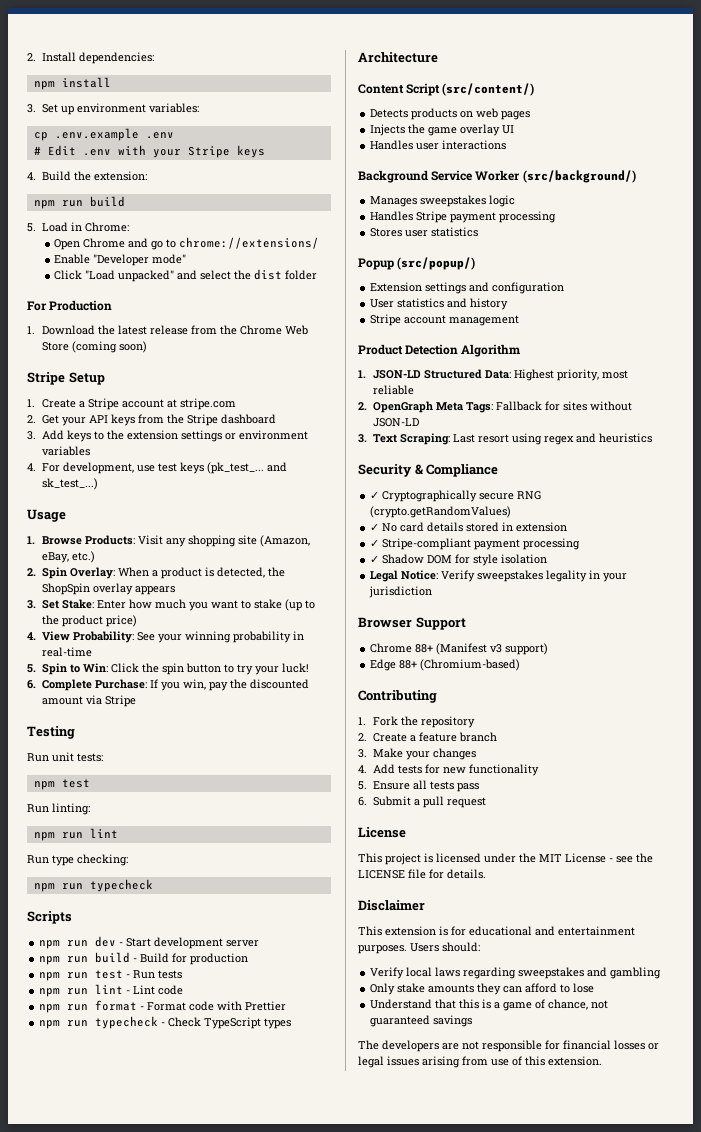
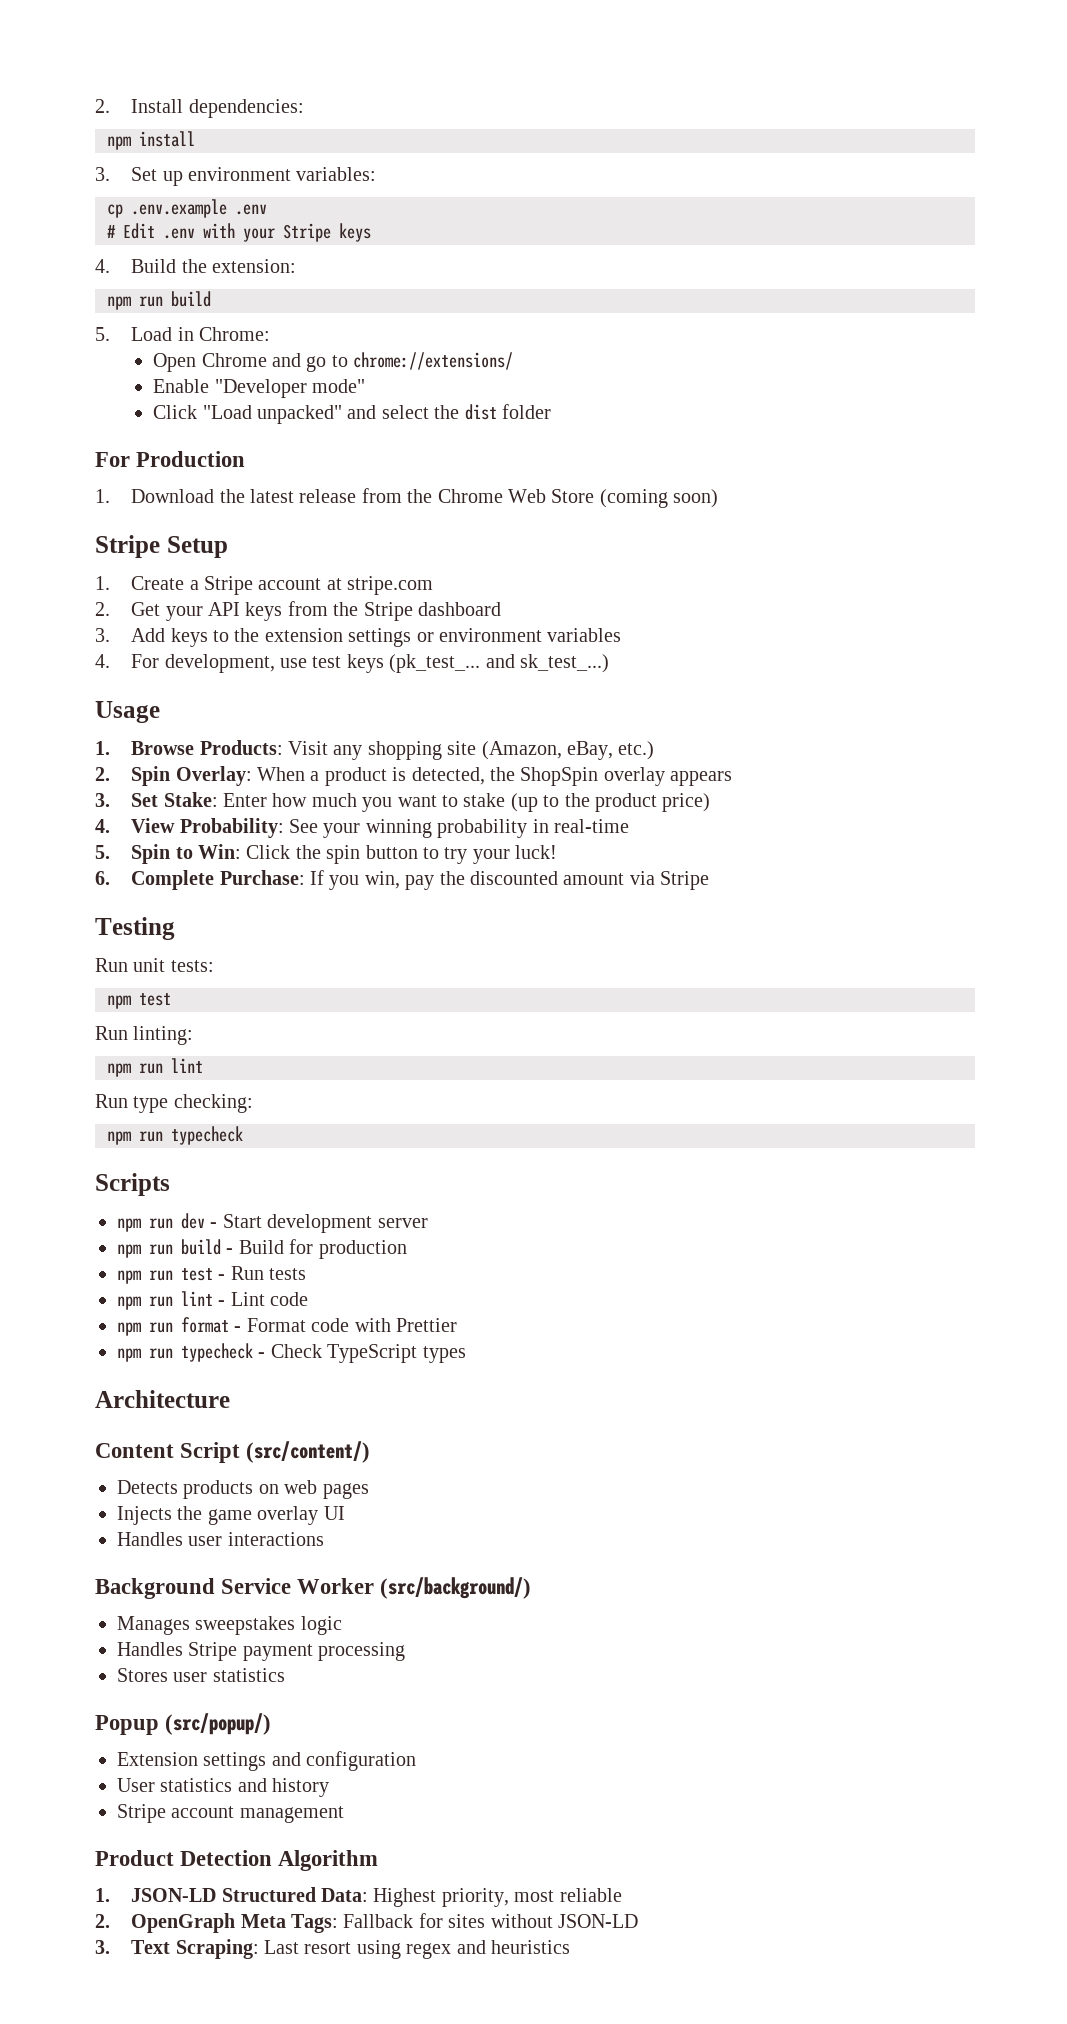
- Security & Compliance
- ✓ Cryptographically secure RNG (crypto.getRandomValues)
- ✓ No card details stored in extension
- ✓ Stripe-compliant payment processing
- ✓ Shadow DOM for style isolation
- Legal Notice: Verify sweepstakes legality in your jurisdiction
- Browser Support
- Chrome 88+ (Manifest v3 support)
- Edge 88+ (Chromium-based)
- Contributing
- 1. Fork the repository
- 2. Create a feature branch
- 3. Make your changes
- 4. Add tests for new functionality
- 5. Ensure all tests pass
- 6. Submit a pull request
- License
- This project is licensed under the MIT License - see the LICENSE file for details.
- Disclaimer
- This extension is for educational and entertainment purposes. Users should:
- Verify local laws regarding sweepstakes and gambling
- Only stake amounts they can afford to lose
- Understand that this is a game of chance, not guaranteed savings
- The developers are not responsible for financial losses or legal issues arising from use of this extension.

